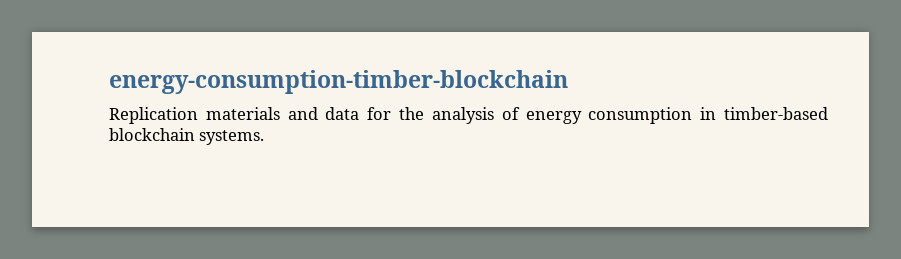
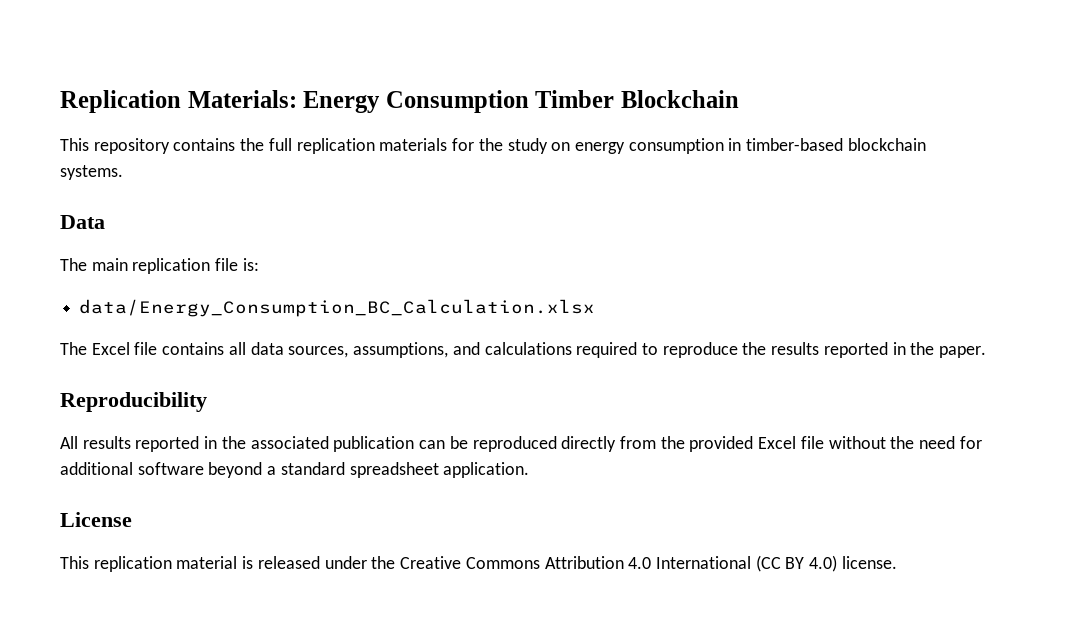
- energy-consumption-timber-blockchain
- Replication materials and data for the analysis of energy consumption in timber-based blockchain systems.
+ Replication Materials: Energy Consumption Timber Blockchain
+ This repository contains the full replication materials for the study on energy consumption in timber-based blockchain systems.
+ Data
+ The main replication file is:
+ data/Energy_Consumption_BC_Calculation.xlsx
+ The Excel file contains all data sources, assumptions, and calculations required to reproduce the results reported in the paper.
+ Reproducibility
+ All results reported in the associated publication can be reproduced directly from the provided Excel file without the need for additional software beyond a standard spreadsheet application.
+ License
+ This replication material is released under the Creative Commons Attribution 4.0 International (CC BY 4.0) license.

